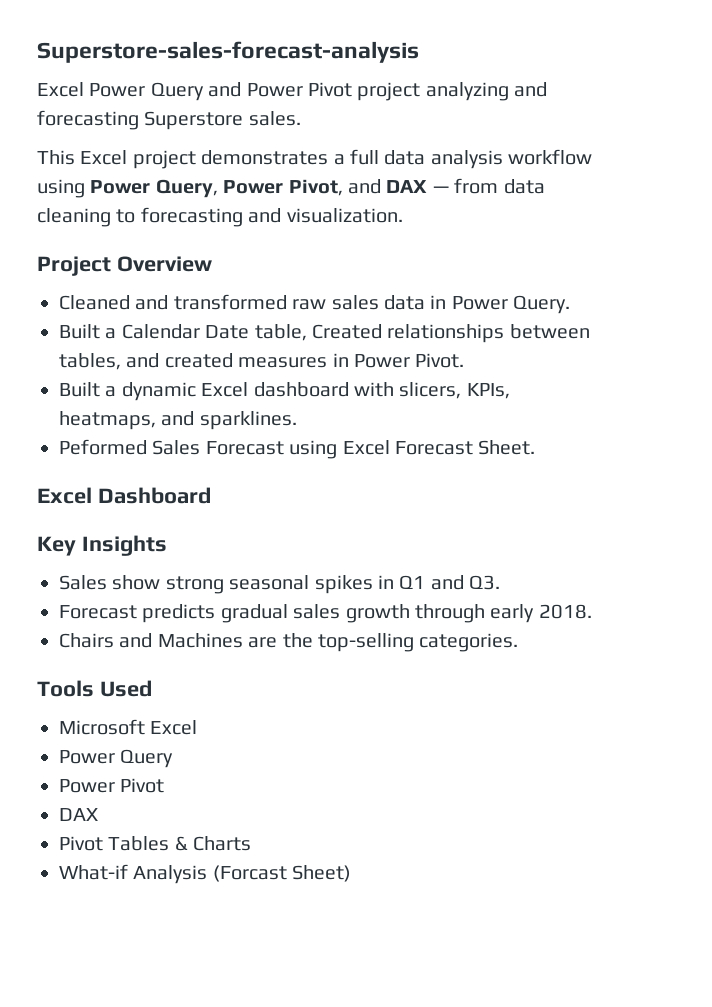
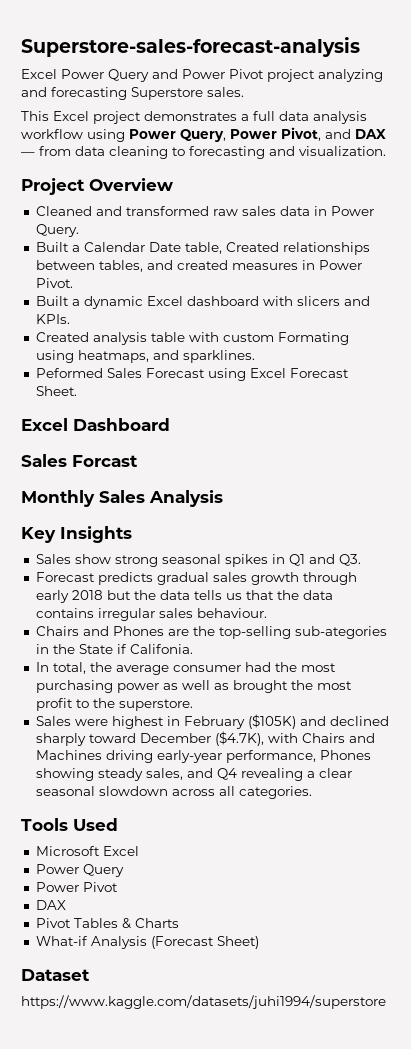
- Built a dynamic Excel dashboard with slicers, KPIs, heatmaps, and sparklines.
+ Built a dynamic Excel dashboard with slicers and KPIs.
+ Created analysis table with custom Formating using heatmaps, and sparklines.
+ Sales Forcast
+ Monthly Sales Analysis
- Forecast predicts gradual sales growth through early 2018.
- Chairs and Machines are the top-selling categories.
+ Forecast predicts gradual sales growth through early 2018 but the data tells us that the data contains irregular sales behaviour.
+ Chairs and Phones are the top-selling sub-ategories in the State if Califonia.
+ In total, the average consumer had the most purchasing power as well as brought the most profit to the superstore.
+ Sales were highest in February ($105K) and declined sharply toward December ($4.7K), with Chairs and Machines driving early-year performance, Phones showing steady sales, and Q4 revealing a clear seasonal slowdown across all categories.
- What-if Analysis (Forcast Sheet)
+ What-if Analysis (Forecast Sheet)
+ Dataset
+ https://www.kaggle.com/datasets/juhi1994/superstore

